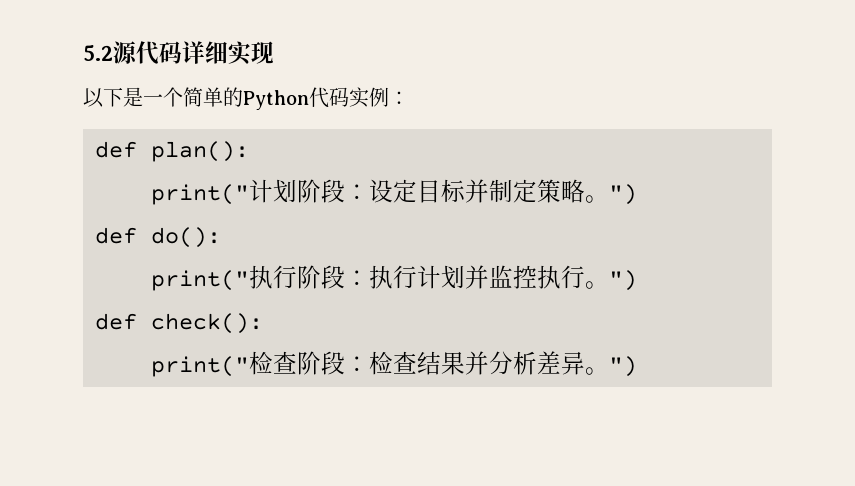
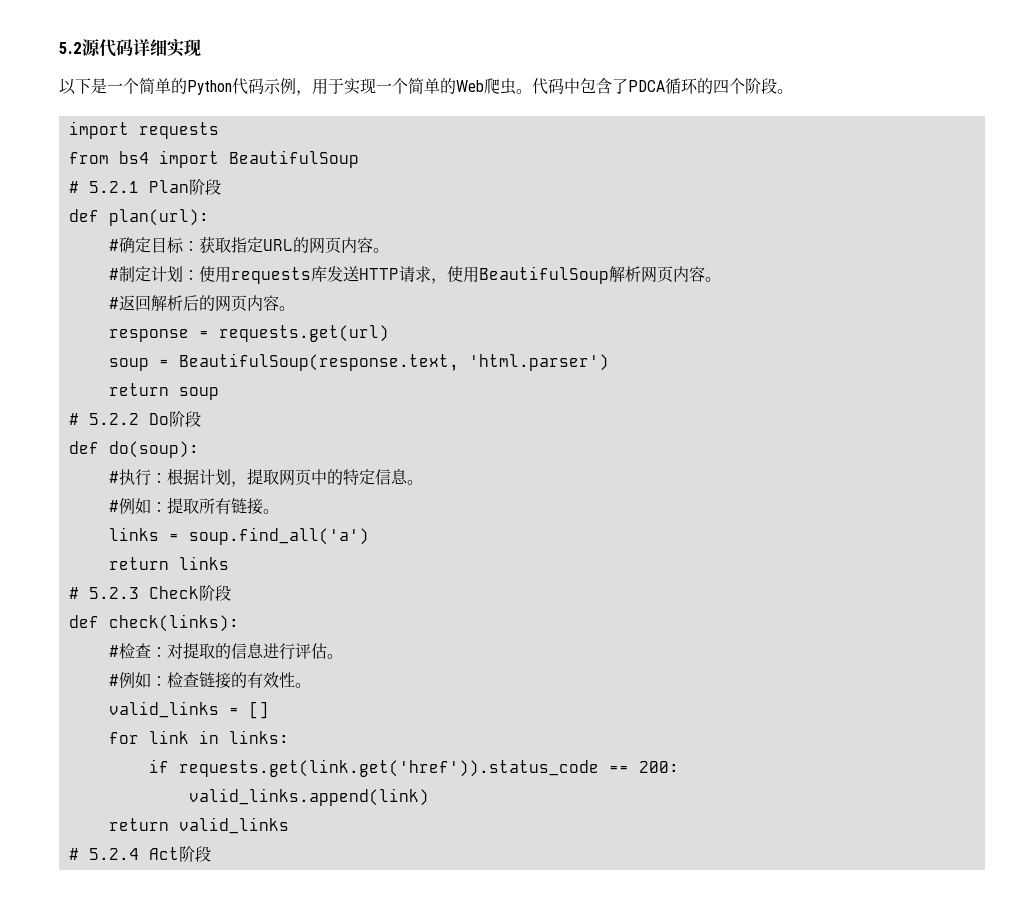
- 以下是一个简单的Python代码实例：
- def plan():
- print("计划阶段：设定目标并制定策略。")
- def do():
- print("执行阶段：执行计划并监控执行。")
- def check():
- print("检查阶段：检查结果并分析差异。")
+ 以下是一个简单的Python代码示例，用于实现一个简单的Web爬虫。代码中包含了PDCA循环的四个阶段。
+ import requests
+ from bs4 import BeautifulSoup
+ # 5.2.1 Plan阶段
+ def plan(url):
+ #确定目标：获取指定URL的网页内容。
+ #制定计划：使用requests库发送HTTP请求，使用BeautifulSoup解析网页内容。
+ #返回解析后的网页内容。
+ response = requests.get(url)
+ soup = BeautifulSoup(response.text, 'html.parser')
+ return soup
+ # 5.2.2 Do阶段
+ def do(soup):
+ #执行：根据计划，提取网页中的特定信息。
+ #例如：提取所有链接。
+ links = soup.find_all('a')
+ return links
+ # 5.2.3 Check阶段
+ def check(links):
+ #检查：对提取的信息进行评估。
+ #例如：检查链接的有效性。
+ valid_links = []
+ for link in links:
+ if requests.get(link.get('href')).status_code == 200:
+ valid_links.append(link)
+ return valid_links
+ # 5.2.4 Act阶段

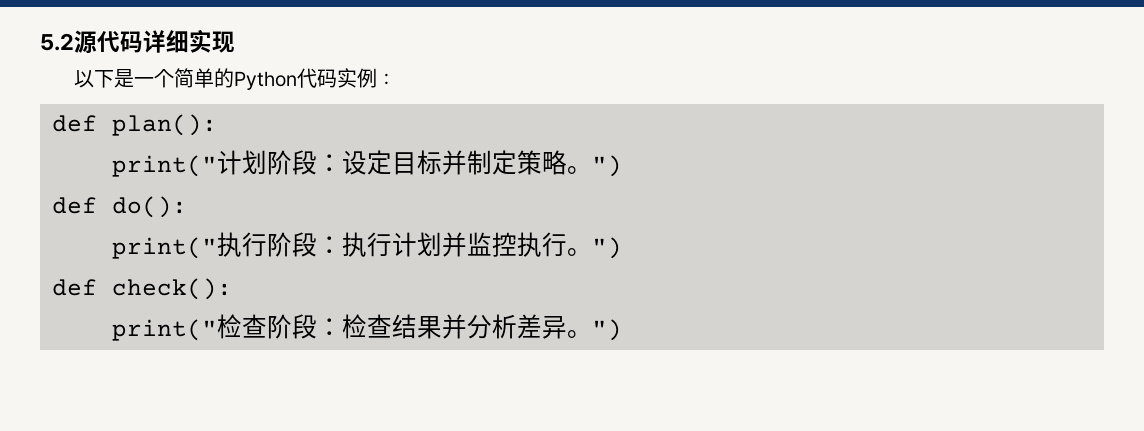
- 以下是一个简单的Python代码示例，用于实现一个简单的Web爬虫。代码中包含了PDCA循环的四个阶段。
- import requests
- from bs4 import BeautifulSoup
- # 5.2.1 Plan阶段
- def plan(url):
- #确定目标：获取指定URL的网页内容。
- #制定计划：使用requests库发送HTTP请求，使用BeautifulSoup解析网页内容。
- #返回解析后的网页内容。
- response = requests.get(url)
- soup = BeautifulSoup(response.text, 'html.parser')
- return soup
- # 5.2.2 Do阶段
- def do(soup):
- #执行：根据计划，提取网页中的特定信息。
- #例如：提取所有链接。
- links = soup.find_all('a')
- return links
- # 5.2.3 Check阶段
- def check(links):
- #检查：对提取的信息进行评估。
- #例如：检查链接的有效性。
- valid_links = []
- for link in links:
- if requests.get(link.get('href')).status_code == 200:
- valid_links.append(link)
- return valid_links
- # 5.2.4 Act阶段
+ 以下是一个简单的Python代码实例：
+ def plan():
+ print("计划阶段：设定目标并制定策略。")
+ def do():
+ print("执行阶段：执行计划并监控执行。")
+ def check():
+ print("检查阶段：检查结果并分析差异。")

